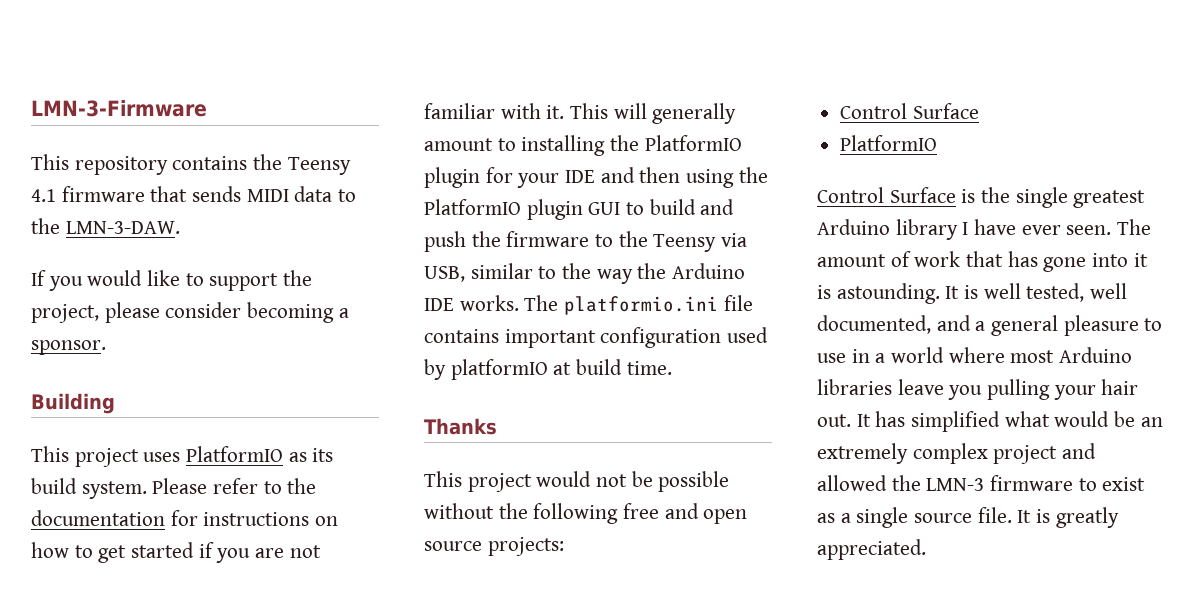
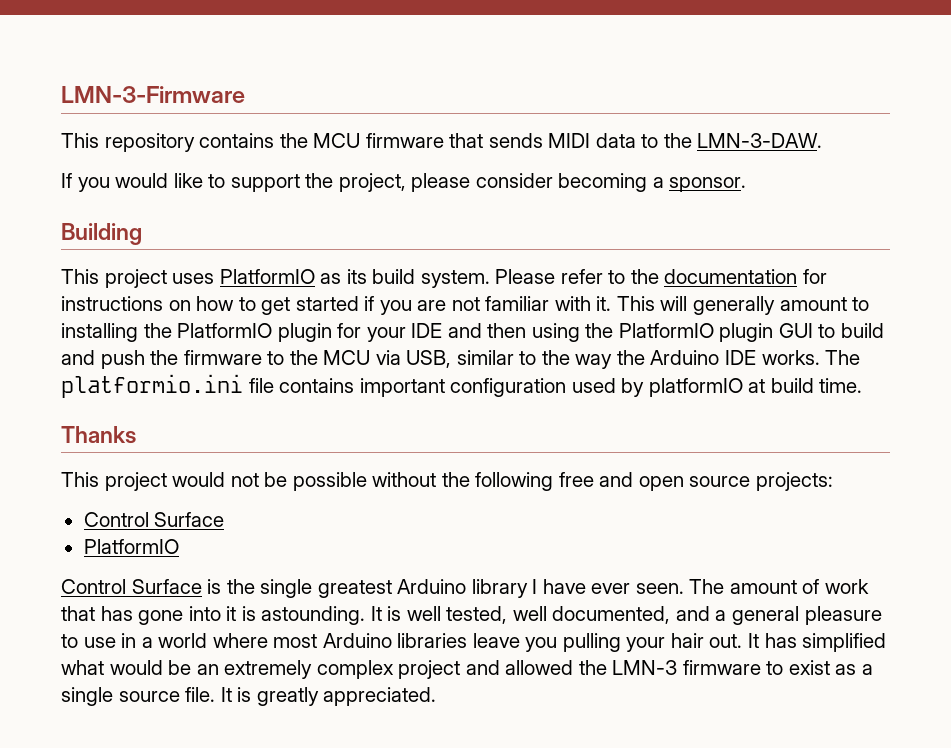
- This repository contains the Teensy 4.1 firmware that sends MIDI data to the LMN-3-DAW.
+ This repository contains the MCU firmware that sends MIDI data to the LMN-3-DAW.
- This will generally amount to installing the PlatformIO plugin for your IDE and then using the PlatformIO plugin GUI to build and push the firmware to the Teensy via USB, similar to the way the Arduino IDE works.
+ This will generally amount to installing the PlatformIO plugin for your IDE and then using the PlatformIO plugin GUI to build and push the firmware to the MCU via USB, similar to the way the Arduino IDE works.

